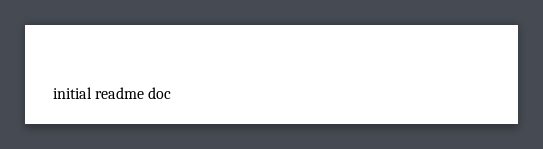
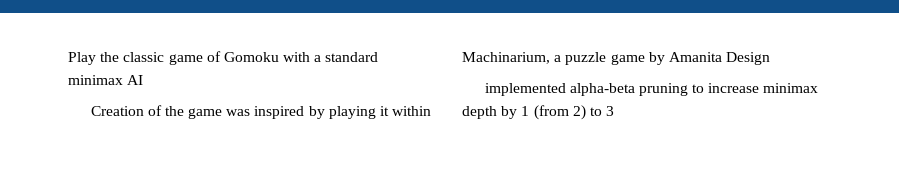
- initial readme doc
+ Play the classic game of Gomoku with a standard minimax AI
+ Creation of the game was inspired by playing it within Machinarium, a puzzle game by Amanita Design
+ implemented alpha-beta pruning to increase minimax depth by 1 (from 2) to 3

